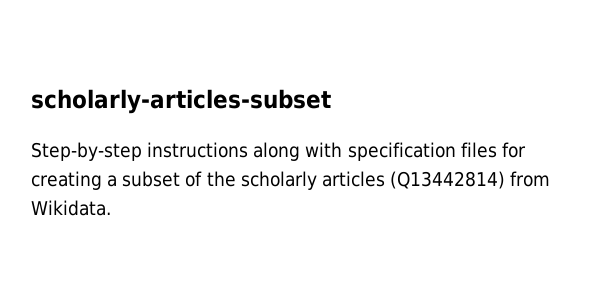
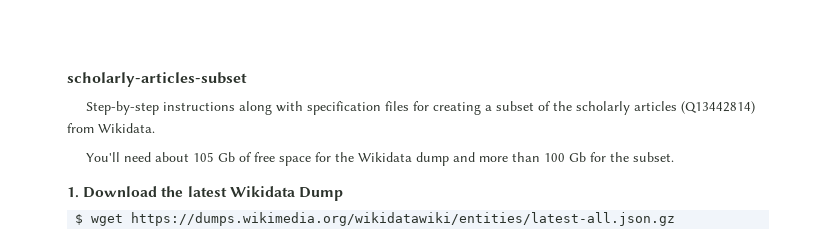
+ You'll need about 105 Gb of free space for the Wikidata dump and more than 100 Gb for the subset.
+ 1. Download the latest Wikidata Dump
+ $ wget https://dumps.wikimedia.org/wikidatawiki/entities/latest-all.json.gz

